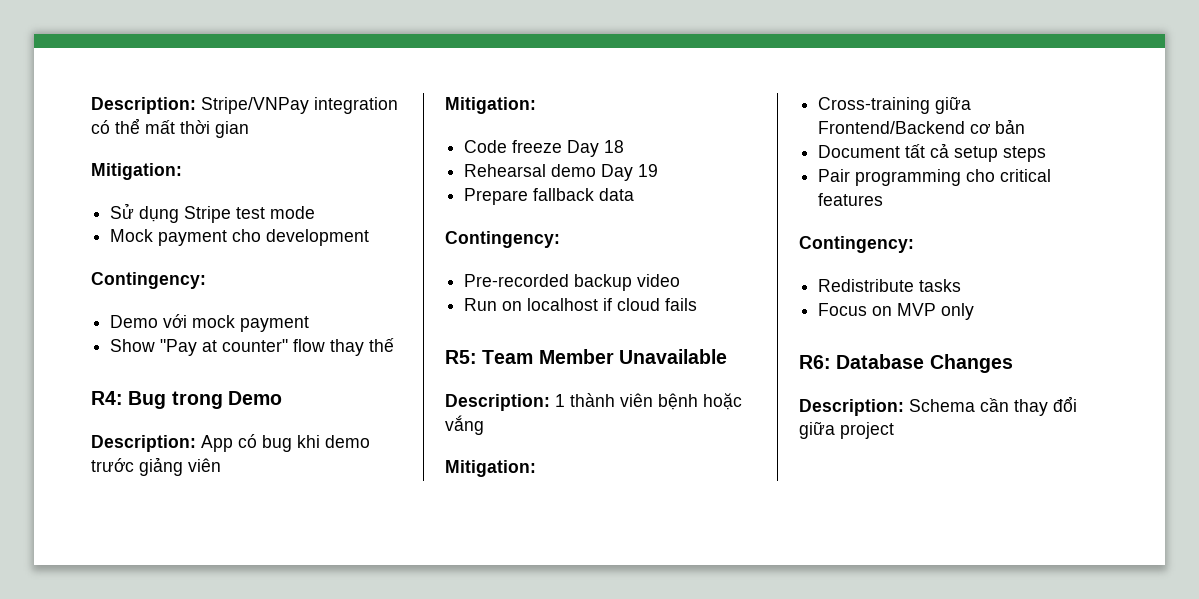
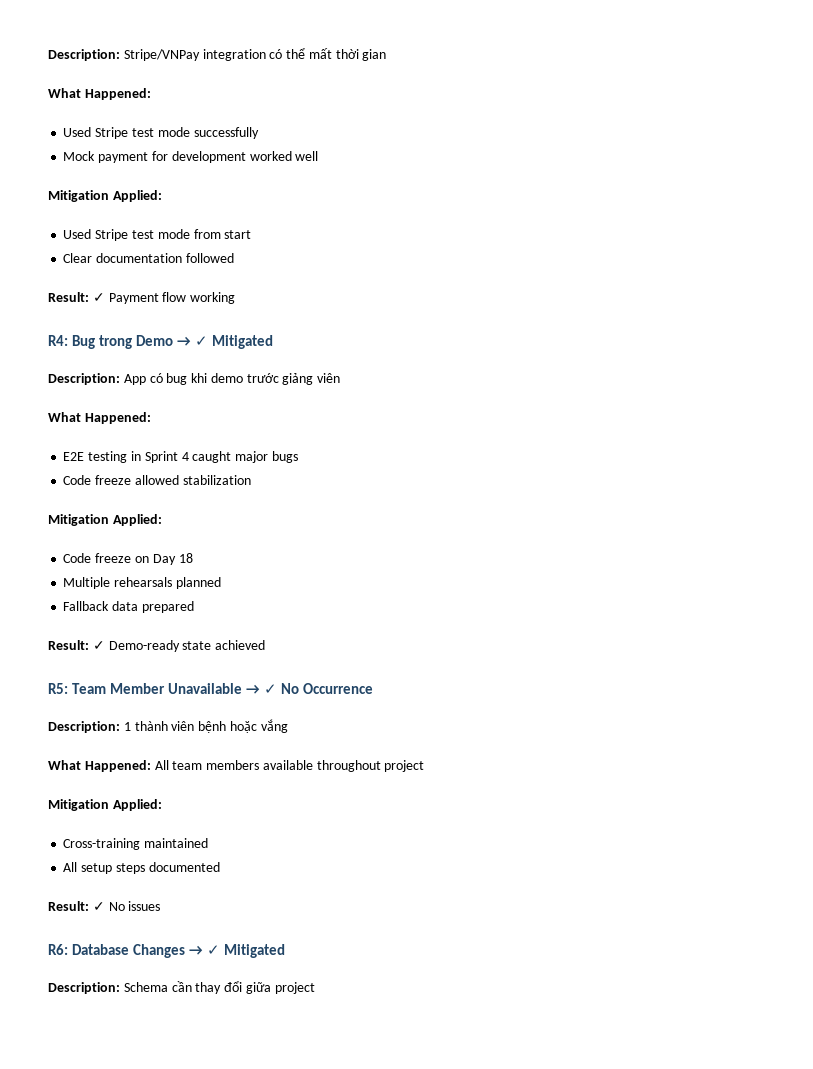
  Description: Stripe/VNPay integration có thể mất thời gian
- Mitigation:
- Sử dụng Stripe test mode
+ What Happened:
+ Used Stripe test mode successfully
- Mock payment cho development
- Contingency:
- Demo với mock payment
- Show "Pay at counter" flow thay thế
+ Mock payment for development worked well
+ Mitigation Applied:
+ Used Stripe test mode from start
+ Clear documentation followed
+ Result: ✓ Payment flow working
- R4: Bug trong Demo
+ R4: Bug trong Demo → ✓ Mitigated
  Description: App có bug khi demo trước giảng viên
- Mitigation:
- Code freeze Day 18
- Rehearsal demo Day 19
- Prepare fallback data
- Contingency:
- Pre-recorded backup video
- Run on localhost if cloud fails
+ What Happened:
+ E2E testing in Sprint 4 caught major bugs
+ Code freeze allowed stabilization
+ Mitigation Applied:
+ Code freeze on Day 18
+ Multiple rehearsals planned
+ Fallback data prepared
+ Result: ✓ Demo-ready state achieved
- R5: Team Member Unavailable
+ R5: Team Member Unavailable → ✓ No Occurrence
  Description: 1 thành viên bệnh hoặc vắng
- Mitigation:
- Cross-training giữa Frontend/Backend cơ bản
- Document tất cả setup steps
- Pair programming cho critical features
- Contingency:
- Redistribute tasks
- Focus on MVP only
+ What Happened: All team members available throughout project
+ Mitigation Applied:
+ Cross-training maintained
+ All setup steps documented
+ Result: ✓ No issues
- R6: Database Changes
+ R6: Database Changes → ✓ Mitigated

